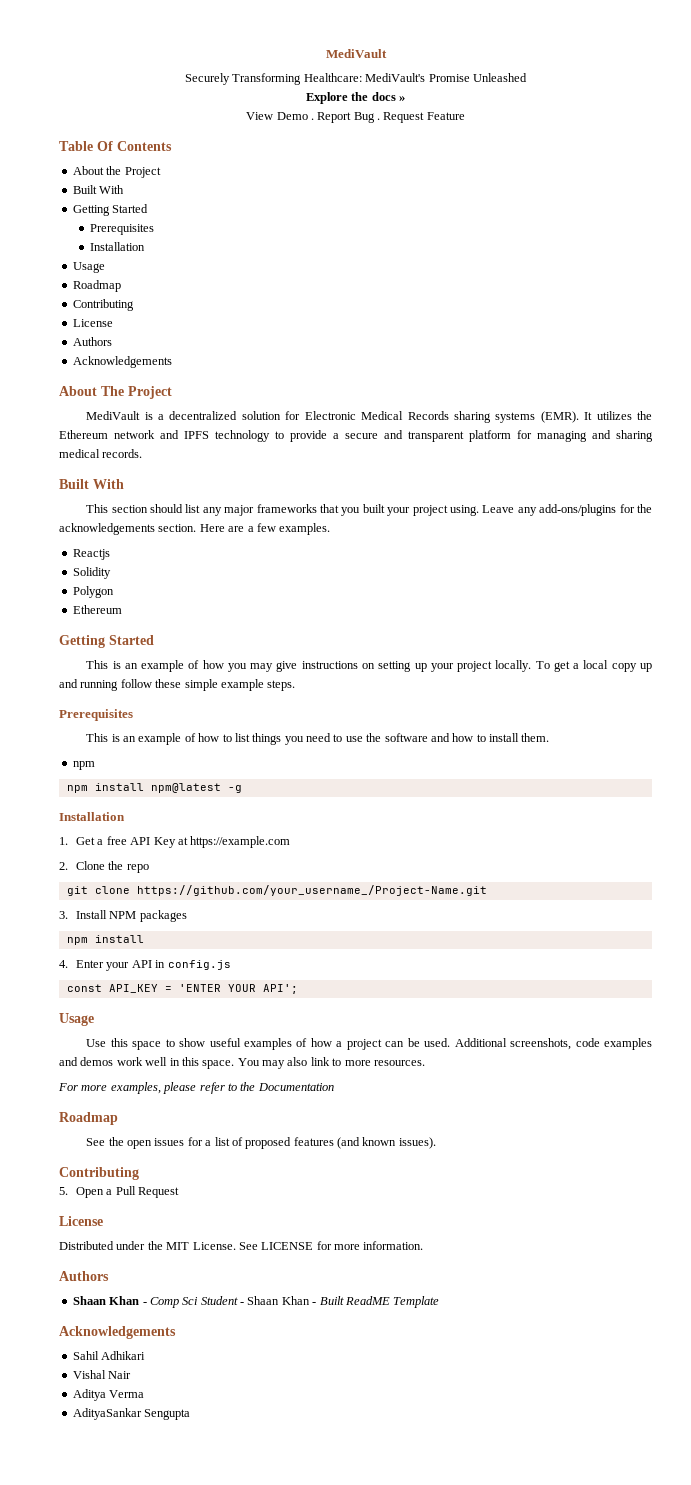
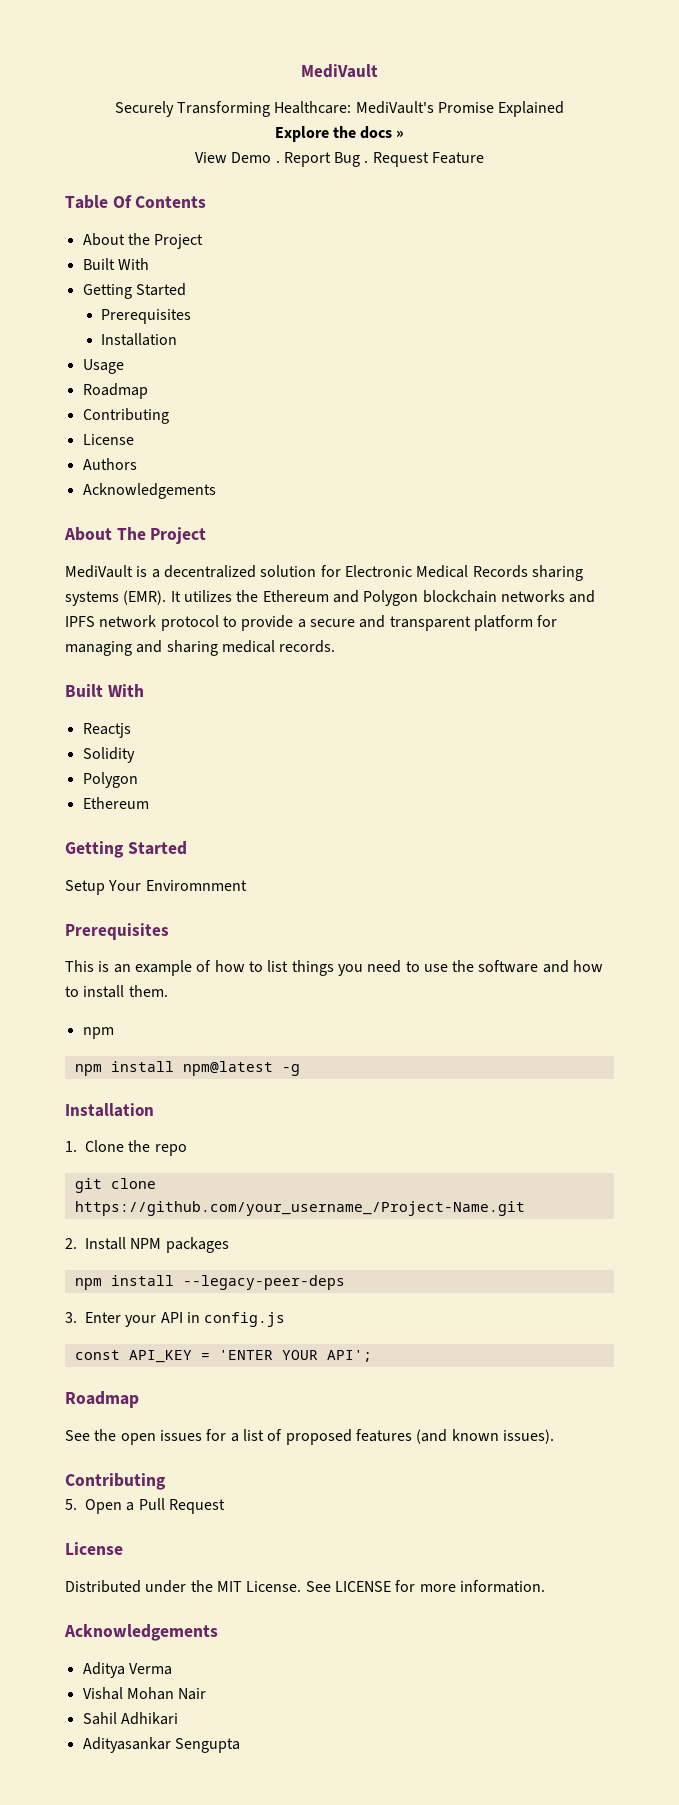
- Securely Transforming Healthcare: MediVault's Promise Unleashed
+ Securely Transforming Healthcare: MediVault's Promise Explained
- It utilizes the Ethereum network and IPFS technology to provide a secure and transparent platform for managing and sharing medical records.
+ It utilizes the Ethereum and Polygon blockchain networks and IPFS network protocol to provide a secure and transparent platform for managing and sharing medical records.
- This section should list any major frameworks that you built your project using. Leave any add-ons/plugins for the acknowledgements section. Here are a few examples.
- This is an example of how you may give instructions on setting up your project locally. To get a local copy up and running follow these simple example steps.
+ Setup Your Enviromnment
- 1. Get a free API Key at https://example.com
- 2. Clone the repo
+ 1. Clone the repo
- 3. Install NPM packages
- npm install
- 4. Enter your API in config.js
+ 2. Install NPM packages
+ npm install --legacy-peer-deps
+ 3. Enter your API in config.js
  const API_KEY = 'ENTER YOUR API';
- Usage
- Use this space to show useful examples of how a project can be used. Additional screenshots, code examples and demos work well in this space. You may also link to more resources.
- For more examples, please refer to the Documentation
  See LICENSE for more information.
- Authors
- Shaan Khan - Comp Sci Student - Shaan Khan - Built ReadME Template
  Acknowledgements
+ Aditya Verma
+ Vishal Mohan Nair
  Sahil Adhikari
- Vishal Nair
- Aditya Verma
- AdityaSankar Sengupta
+ Adityasankar Sengupta

